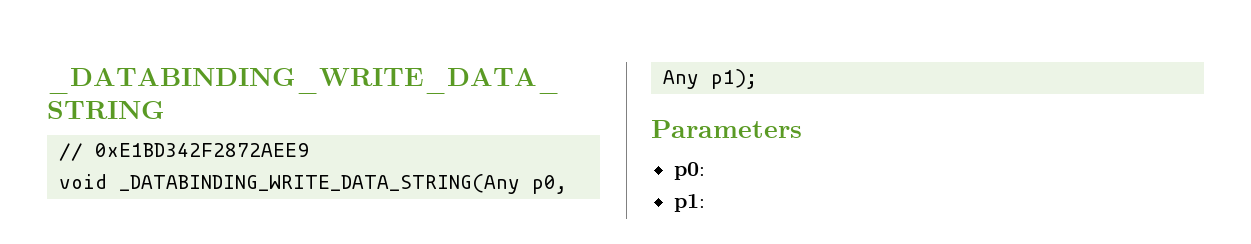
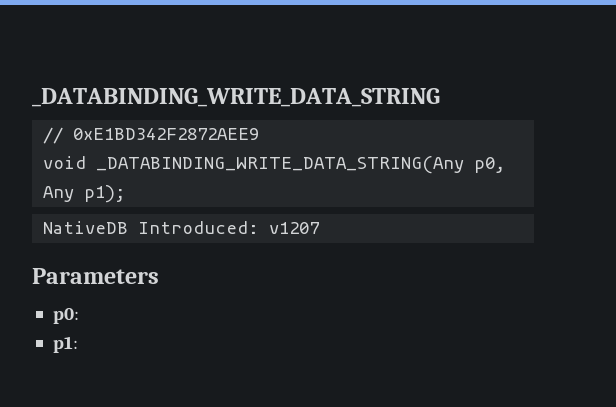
+ NativeDB Introduced: v1207

